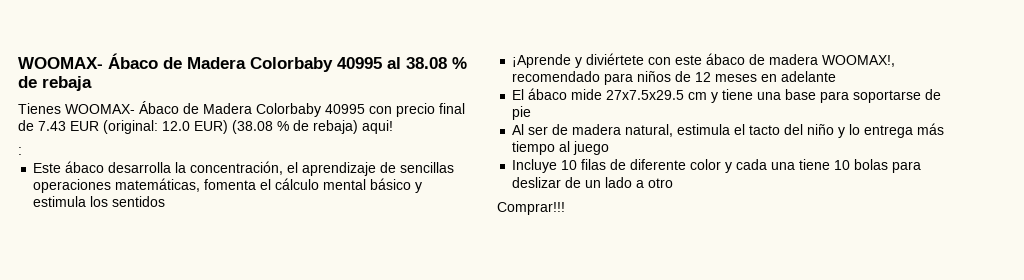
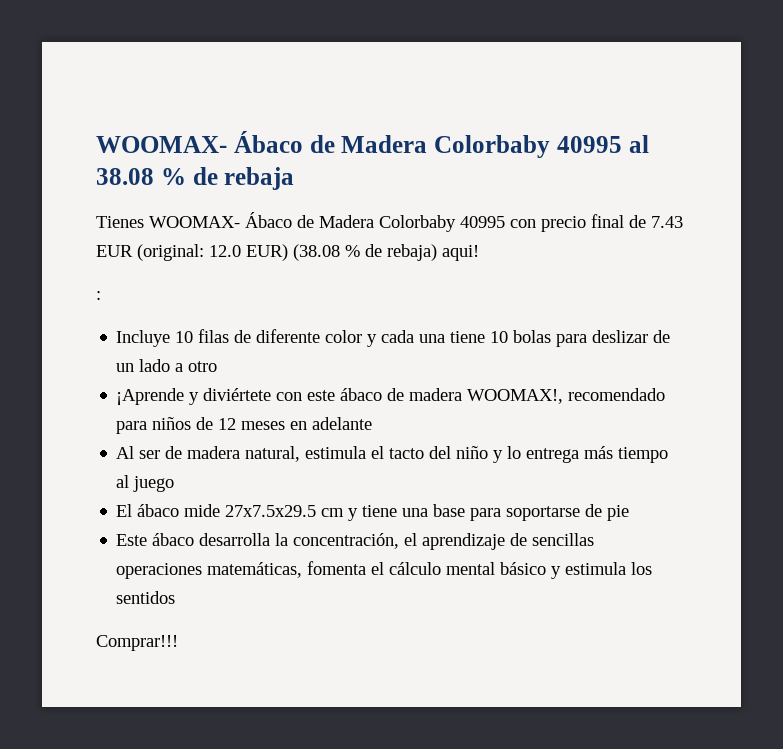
+ Incluye 10 filas de diferente color y cada una tiene 10 bolas para deslizar de un lado a otro
+ ¡Aprende y diviértete con este ábaco de madera WOOMAX!, recomendado para niños de 12 meses en adelante
+ Al ser de madera natural, estimula el tacto del niño y lo entrega más tiempo al juego
+ El ábaco mide 27x7.5x29.5 cm y tiene una base para soportarse de pie
- ¡Aprende y diviértete con este ábaco de madera WOOMAX!, recomendado para niños de 12 meses en adelante
- El ábaco mide 27x7.5x29.5 cm y tiene una base para soportarse de pie
- Al ser de madera natural, estimula el tacto del niño y lo entrega más tiempo al juego
- Incluye 10 filas de diferente color y cada una tiene 10 bolas para deslizar de un lado a otro

